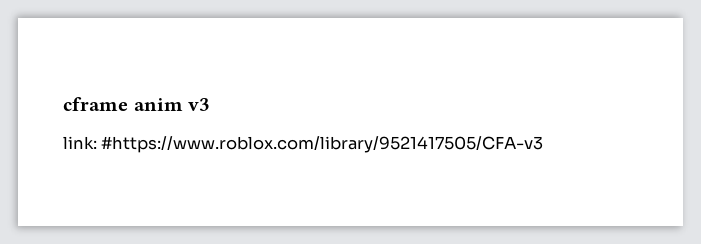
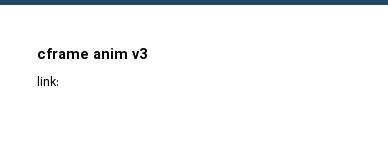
- link: #https://www.roblox.com/library/9521417505/CFA-v3
+ link:

